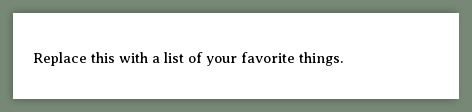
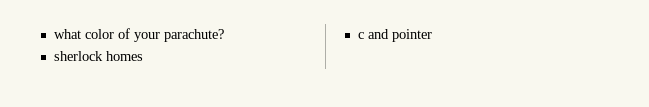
- Replace this with a list of your favorite things.
+ what color of your parachute?
+ sherlock homes
+ c and pointer

